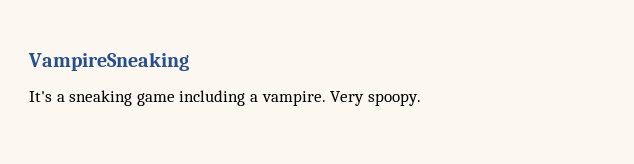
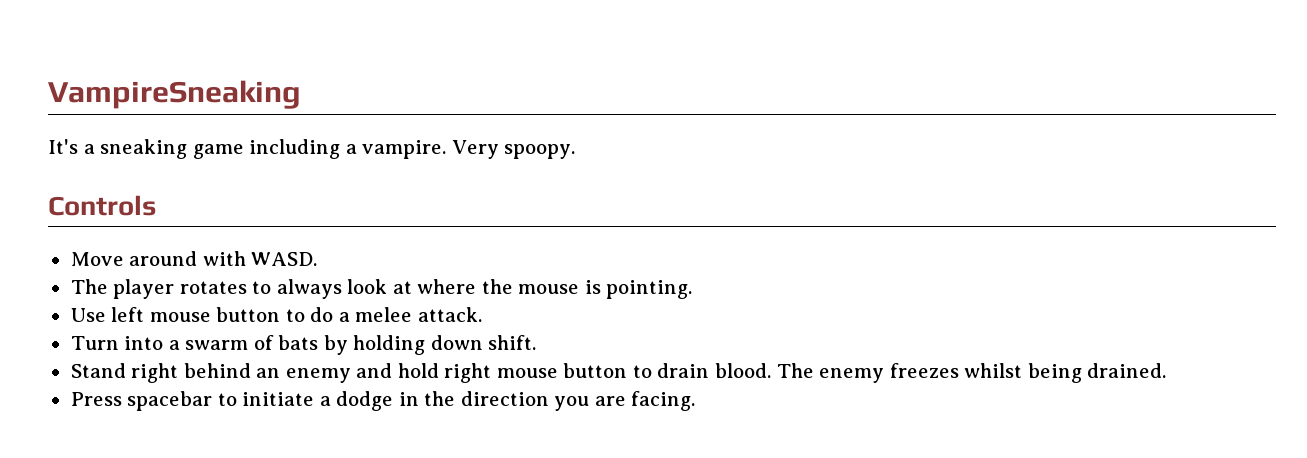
+ Controls
+ Move around with WASD.
+ The player rotates to always look at where the mouse is pointing.
+ Use left mouse button to do a melee attack.
+ Turn into a swarm of bats by holding down shift.
+ Stand right behind an enemy and hold right mouse button to drain blood. The enemy freezes whilst being drained.
+ Press spacebar to initiate a dodge in the direction you are facing.

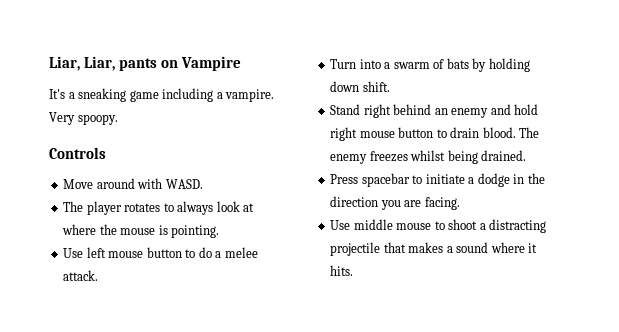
- VampireSneaking
+ Liar, Liar, pants on Vampire
+ Use middle mouse to shoot a distracting projectile that makes a sound where it hits.

